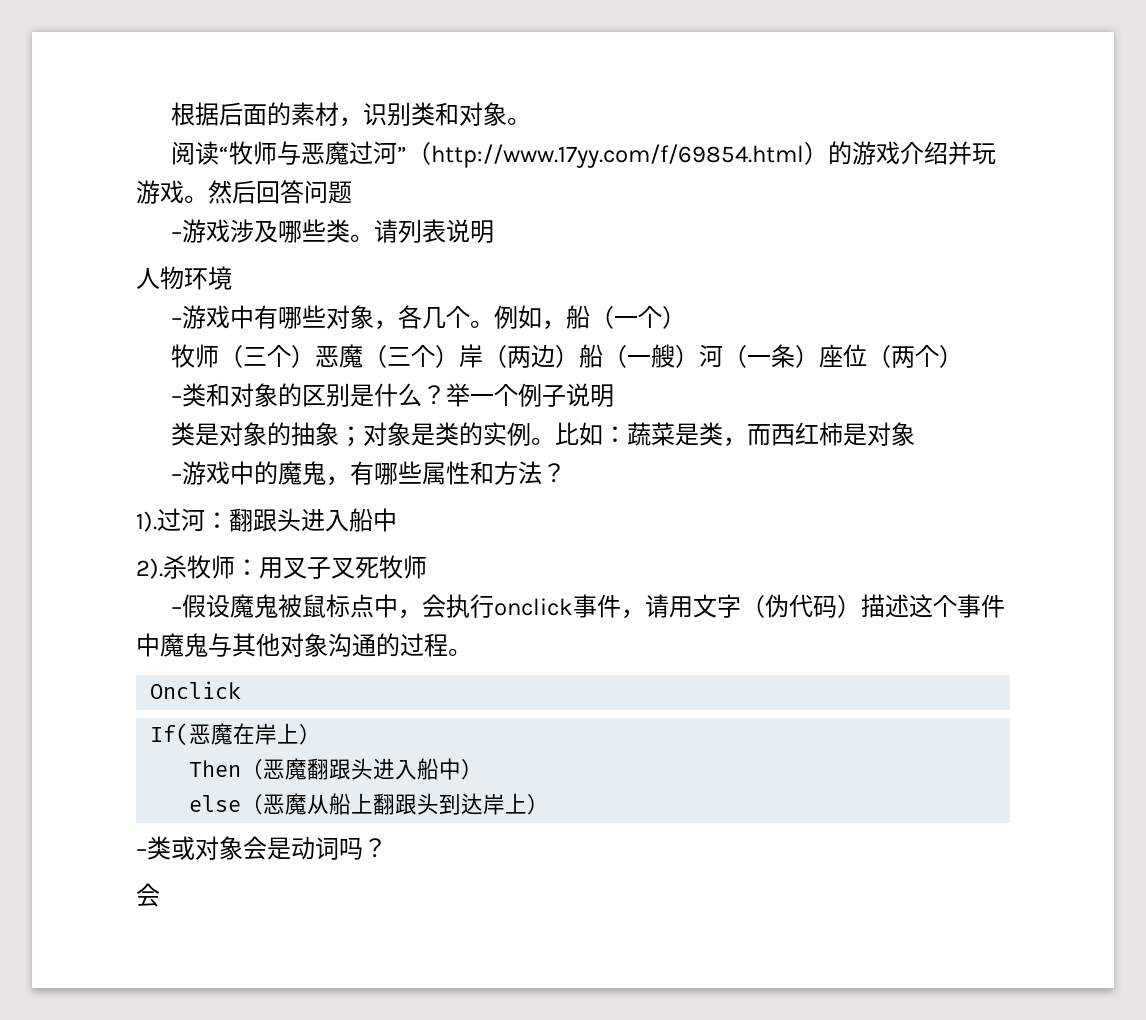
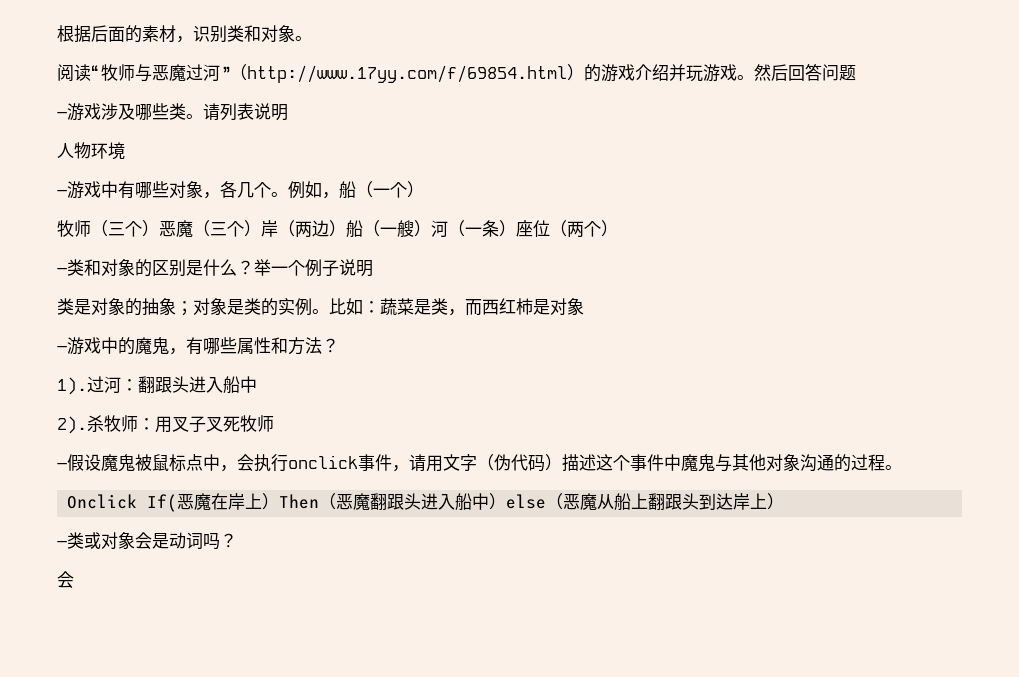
- Onclick
- If(恶魔在岸上）
- Then（恶魔翻跟头进入船中）
- else（恶魔从船上翻跟头到达岸上）
+ Onclick If(恶魔在岸上）Then（恶魔翻跟头进入船中）else（恶魔从船上翻跟头到达岸上）

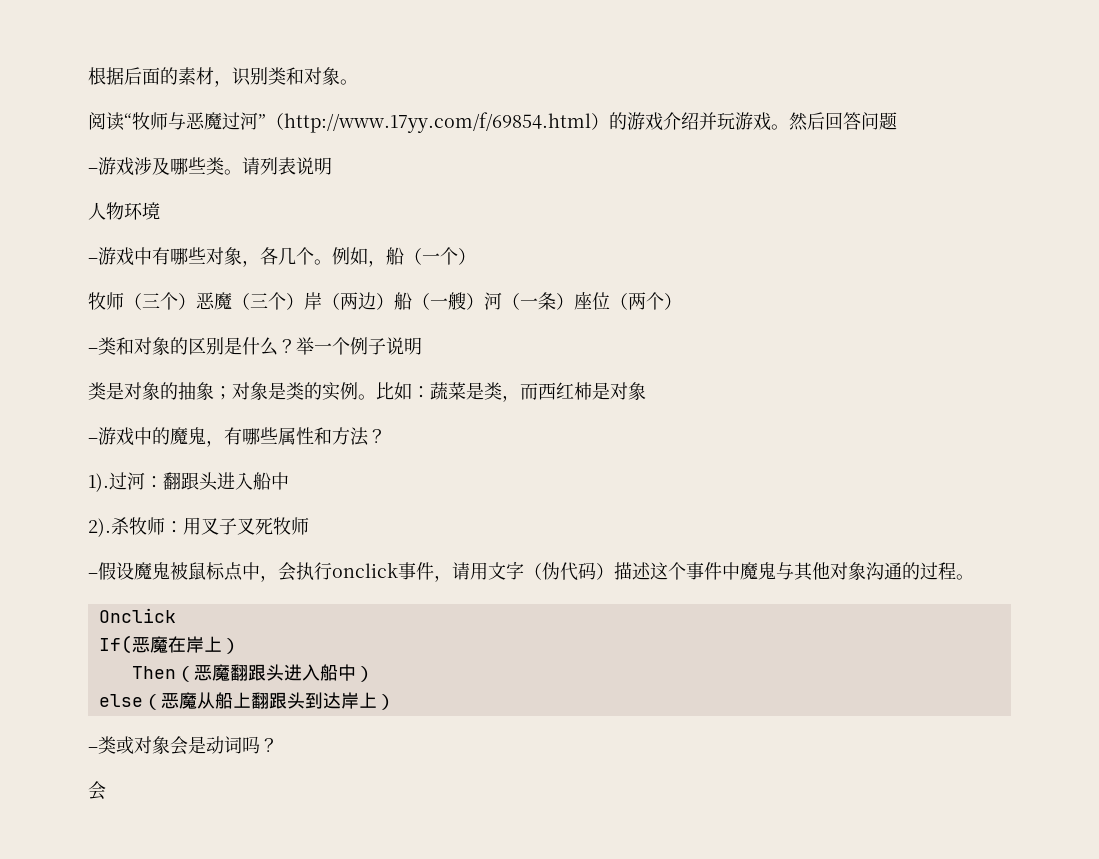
- Onclick If(恶魔在岸上）Then（恶魔翻跟头进入船中）else（恶魔从船上翻跟头到达岸上）
+ Onclick
+ If(恶魔在岸上）
+ Then（恶魔翻跟头进入船中）
+ else（恶魔从船上翻跟头到达岸上）

